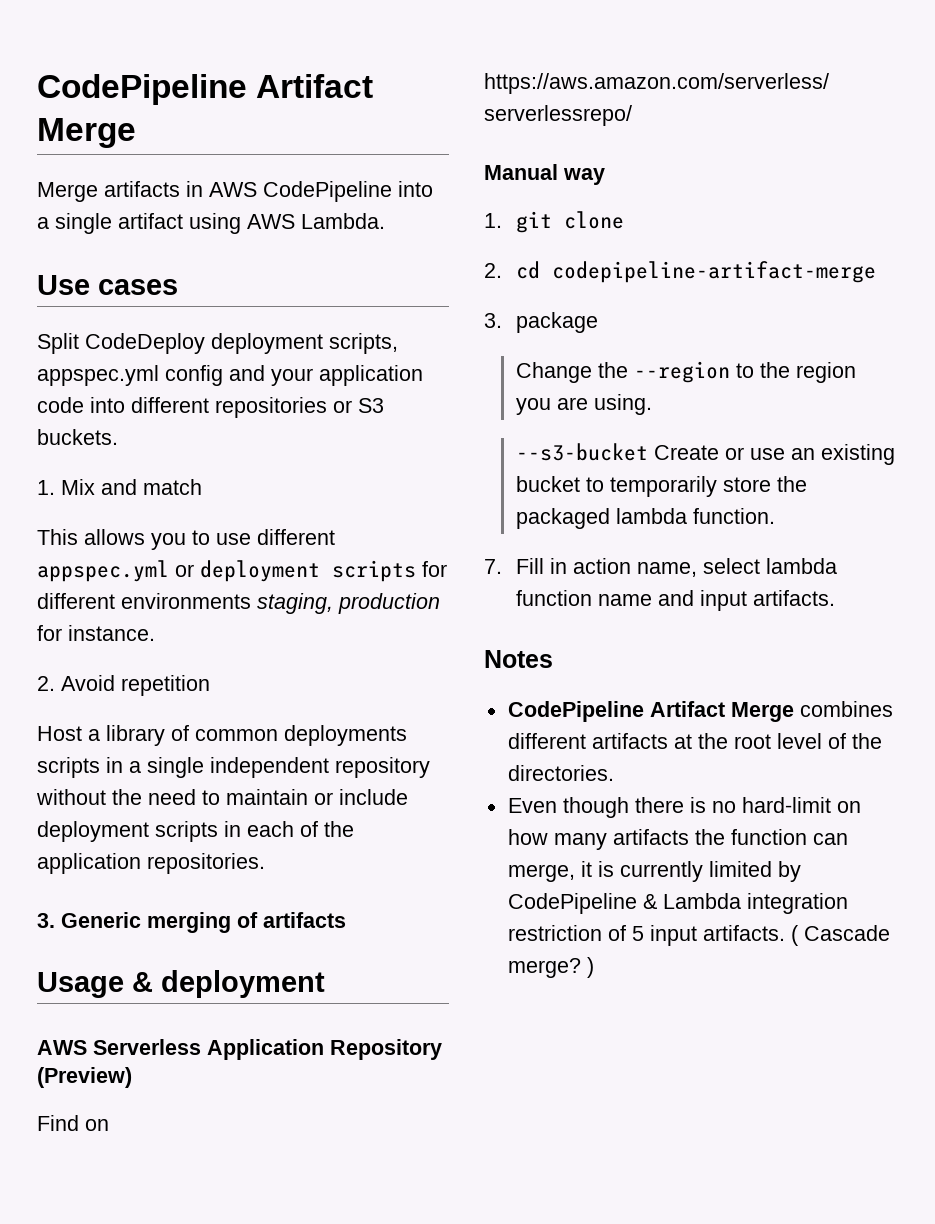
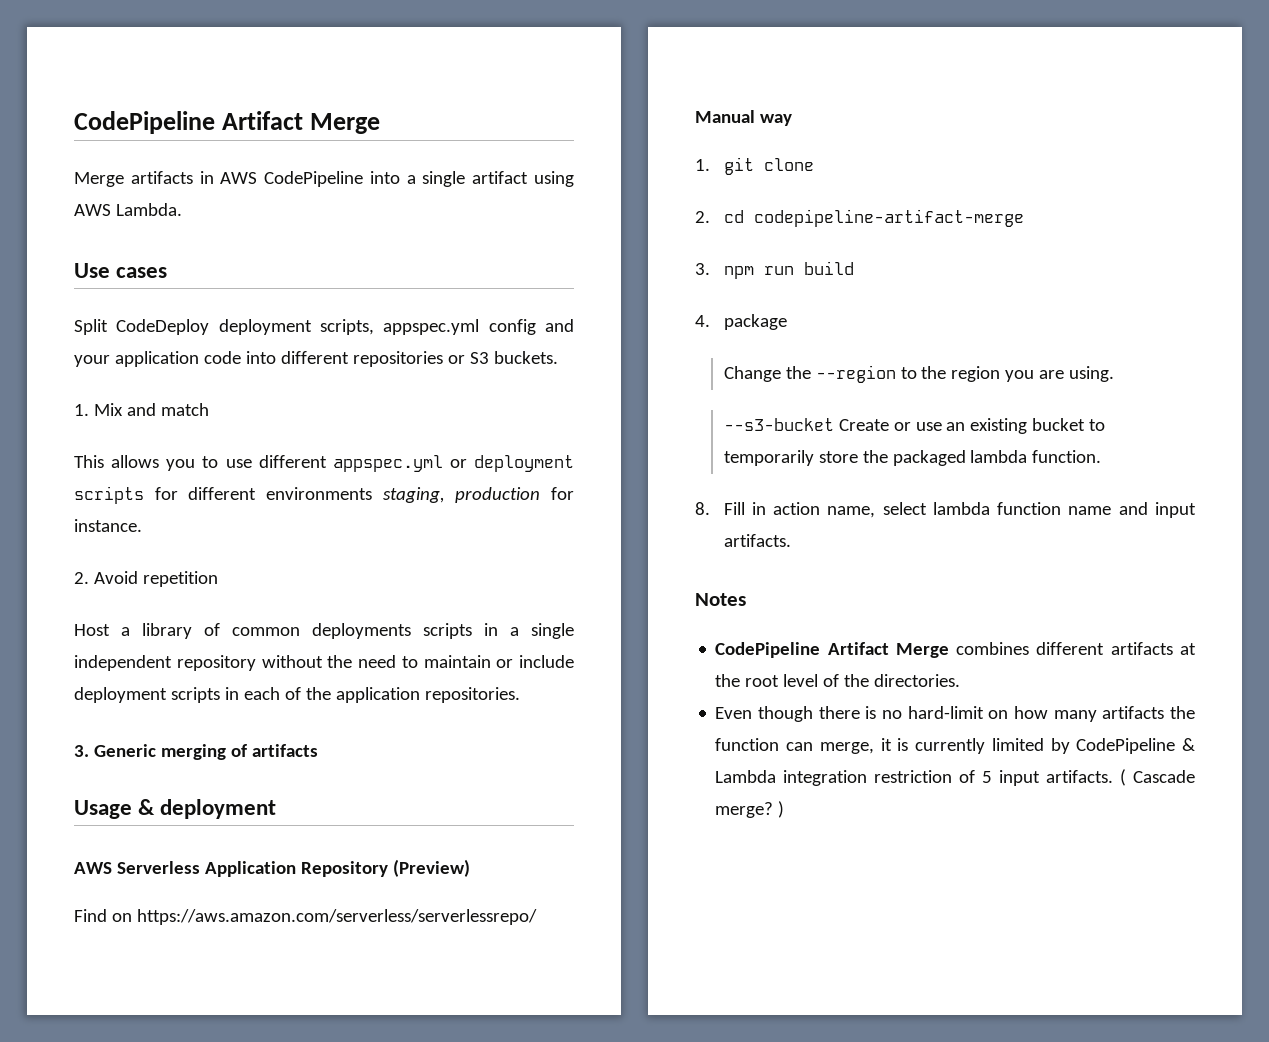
- 3. package
+ 3. npm run build
+ 4. package
- 7. Fill in action name, select lambda function name and input artifacts.
+ 8. Fill in action name, select lambda function name and input artifacts.

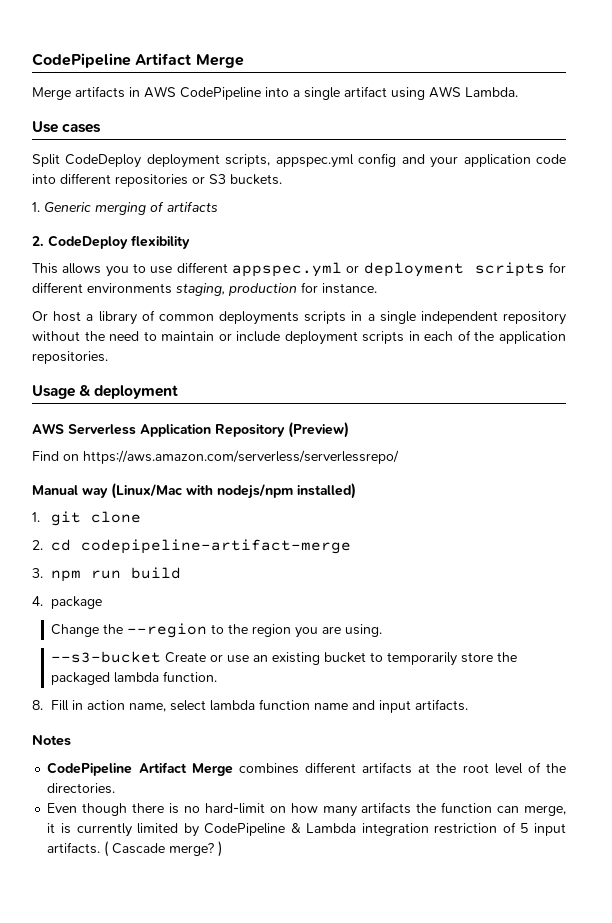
- 1. Mix and match
+ 1. Generic merging of artifacts
+ 2. CodeDeploy flexibility
- 2. Avoid repetition
- Host a library of common deployments scripts in a single independent repository without the need to maintain or include deployment scripts in each of the application repositories.
+ Or host a library of common deployments scripts in a single independent repository without the need to maintain or include deployment scripts in each of the application repositories.
- 3. Generic merging of artifacts
- Manual way
+ Manual way (Linux/Mac with nodejs/npm installed)

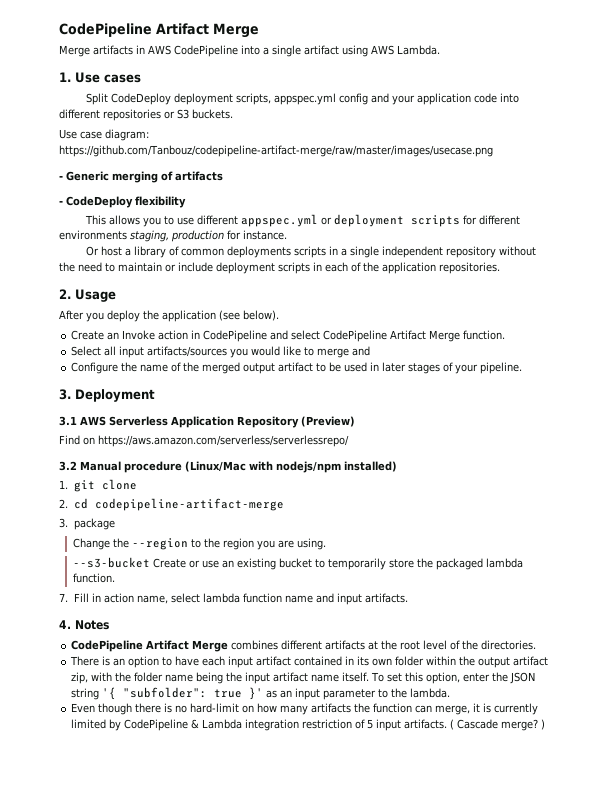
- Use cases
+ 1. Use cases
- 1. Generic merging of artifacts
+ Use case diagram: https://github.com/Tanbouz/codepipeline-artifact-merge/raw/master/images/usecase.png
+ - Generic merging of artifacts
- 2. CodeDeploy flexibility
+ - CodeDeploy flexibility
- Usage & deployment
- AWS Serverless Application Repository (Preview)
+ 2. Usage
+ After you deploy the application (see below).
+ Create an Invoke action in CodePipeline and select CodePipeline Artifact Merge function.
+ Select all input artifacts/sources you would like to merge and
+ Configure the name of the merged output artifact to be used in later stages of your pipeline.
+ 3. Deployment
+ 3.1 AWS Serverless Application Repository (Preview)
- Manual way (Linux/Mac with nodejs/npm installed)
+ 3.2 Manual procedure (Linux/Mac with nodejs/npm installed)
- 3. npm run build
- 4. package
+ 3. package
- 8. Fill in action name, select lambda function name and input artifacts.
+ 7. Fill in action name, select lambda function name and input artifacts.
- Notes
+ 4. Notes
+ There is an option to have each input artifact contained in its own folder within the output artifact zip, with the folder name being the input artifact name itself. To set this option, enter the JSON string '{ "subfolder": true }' as an input parameter to the lambda.

